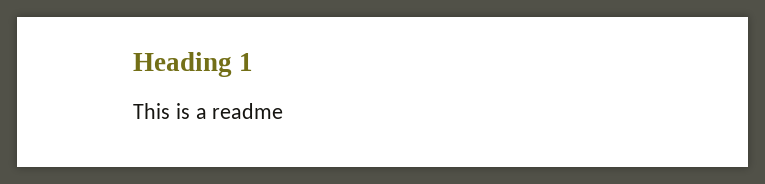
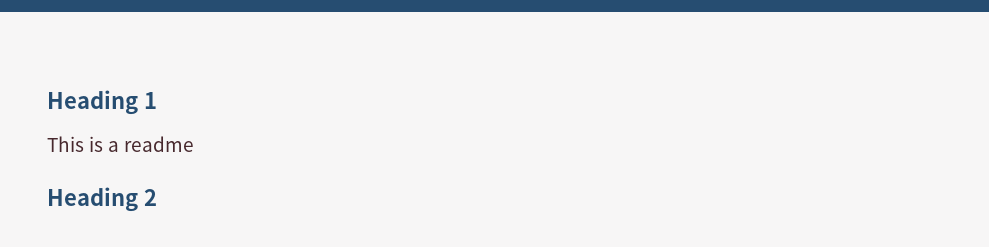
+ Heading 2

